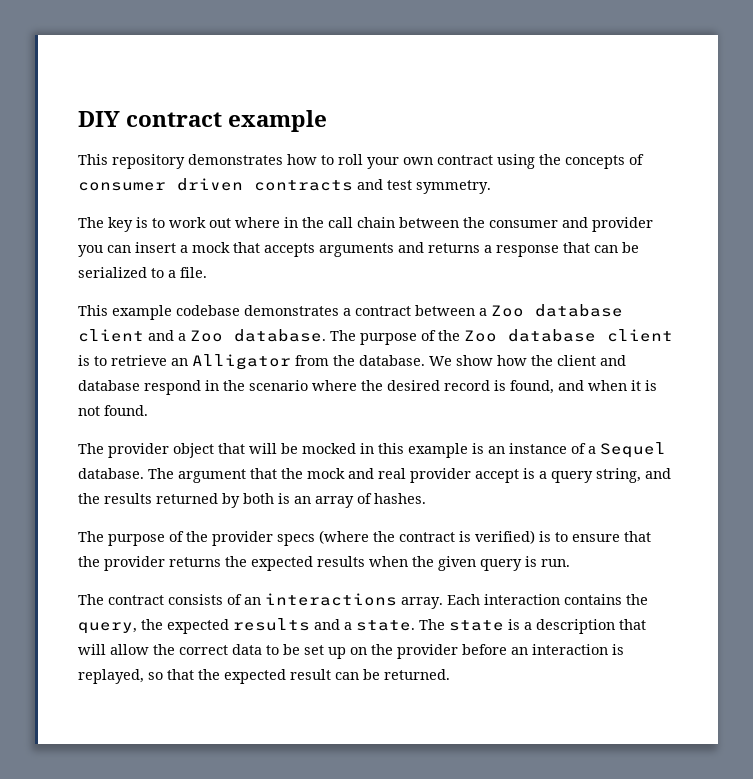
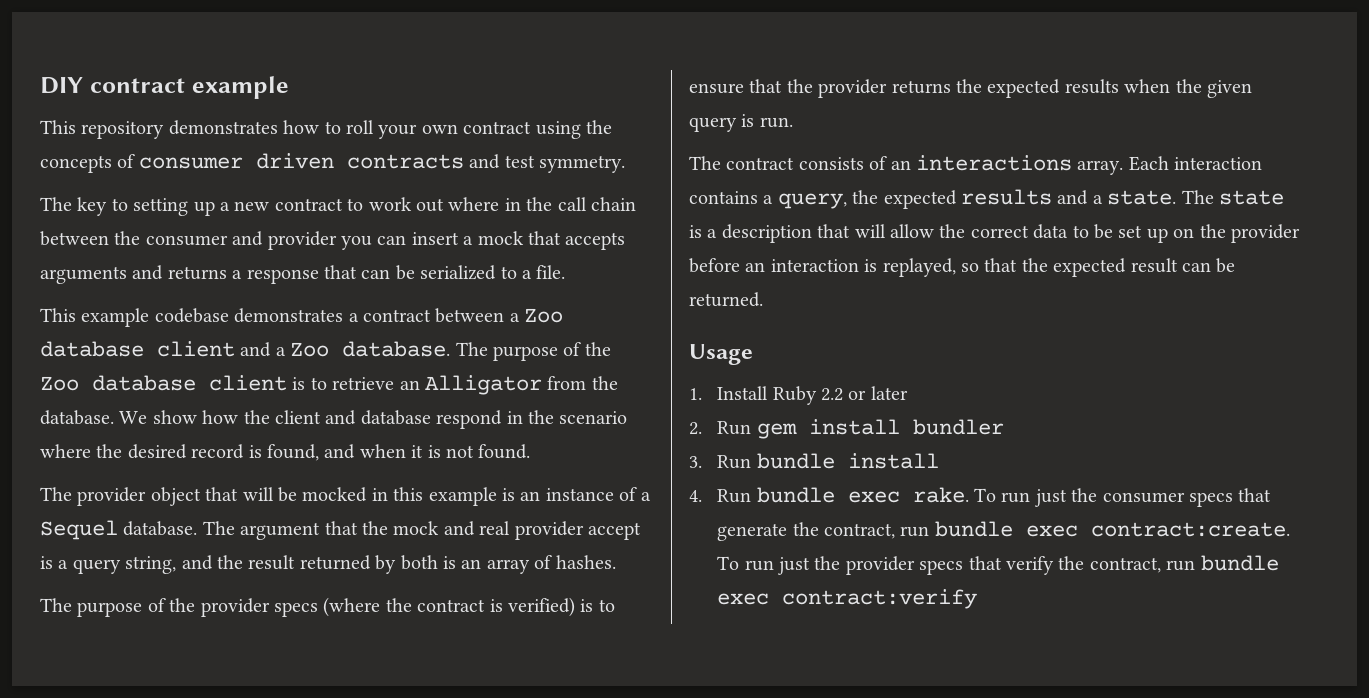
- The key is to work out where in the call chain between the consumer and provider you can insert a mock that accepts arguments and returns a response that can be serialized to a file.
+ The key to setting up a new contract to work out where in the call chain between the consumer and provider you can insert a mock that accepts arguments and returns a response that can be serialized to a file.
- The argument that the mock and real provider accept is a query string, and the results returned by both is an array of hashes.
+ The argument that the mock and real provider accept is a query string, and the result returned by both is an array of hashes.
- Each interaction contains the query, the expected results and a state.
+ Each interaction contains a query, the expected results and a state.
+ Usage
+ 1. Install Ruby 2.2 or later
+ 2. Run gem install bundler
+ 3. Run bundle install
+ 4. Run bundle exec rake. To run just the consumer specs that generate the contract, run bundle exec contract:create. To run just the provider specs that verify the contract, run bundle exec contract:verify

